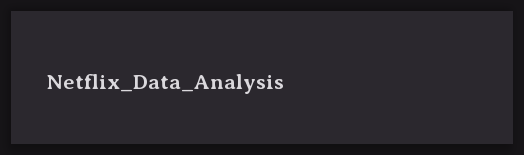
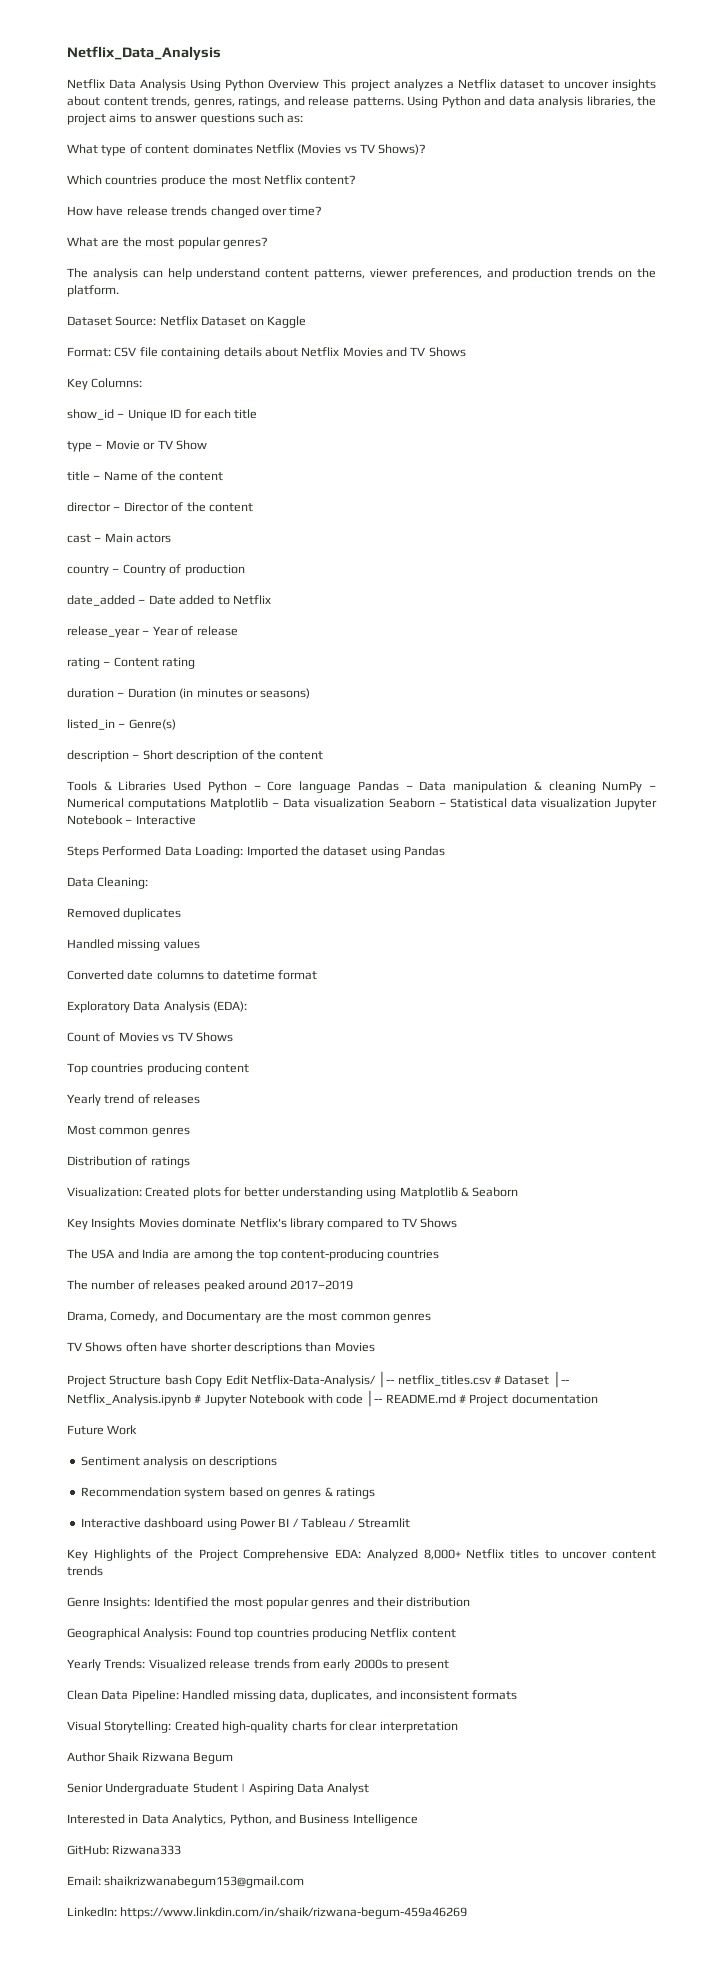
+ Netflix Data Analysis Using Python Overview This project analyzes a Netflix dataset to uncover insights about content trends, genres, ratings, and release patterns. Using Python and data analysis libraries, the project aims to answer questions such as:
+ What type of content dominates Netflix (Movies vs TV Shows)?
+ Which countries produce the most Netflix content?
+ How have release trends changed over time?
+ What are the most popular genres?
+ The analysis can help understand content patterns, viewer preferences, and production trends on the platform.
+ Dataset Source: Netflix Dataset on Kaggle
+ Format: CSV file containing details about Netflix Movies and TV Shows
+ Key Columns:
+ show_id – Unique ID for each title
+ type – Movie or TV Show
+ title – Name of the content
+ director – Director of the content
+ cast – Main actors
+ country – Country of production
+ date_added – Date added to Netflix
+ release_year – Year of release
+ rating – Content rating
+ duration – Duration (in minutes or seasons)
+ listed_in – Genre(s)
+ description – Short description of the content
+ Tools & Libraries Used Python – Core language Pandas – Data manipulation & cleaning NumPy – Numerical computations Matplotlib – Data visualization Seaborn – Statistical data visualization Jupyter Notebook – Interactive
+ Steps Performed Data Loading: Imported the dataset using Pandas
+ Data Cleaning:
+ Removed duplicates
+ Handled missing values
+ Converted date columns to datetime format
+ Exploratory Data Analysis (EDA):
+ Count of Movies vs TV Shows
+ Top countries producing content
+ Yearly trend of releases
+ Most common genres
+ Distribution of ratings
+ Visualization: Created plots for better understanding using Matplotlib & Seaborn
+ Key Insights Movies dominate Netflix's library compared to TV Shows
+ The USA and India are among the top content-producing countries
+ The number of releases peaked around 2017–2019
+ Drama, Comedy, and Documentary are the most common genres
+ TV Shows often have shorter descriptions than Movies
+ Project Structure bash Copy Edit Netflix-Data-Analysis/ │-- netflix_titles.csv # Dataset │-- Netflix_Analysis.ipynb # Jupyter Notebook with code │-- README.md # Project documentation
+ Future Work
+ Sentiment analysis on descriptions
+ Recommendation system based on genres & ratings
+ Interactive dashboard using Power BI / Tableau / Streamlit
+ Key Highlights of the Project Comprehensive EDA: Analyzed 8,000+ Netflix titles to uncover content trends
+ Genre Insights: Identified the most popular genres and their distribution
+ Geographical Analysis: Found top countries producing Netflix content
+ Yearly Trends: Visualized release trends from early 2000s to present
+ Clean Data Pipeline: Handled missing data, duplicates, and inconsistent formats
+ Visual Storytelling: Created high-quality charts for clear interpretation
+ Author Shaik Rizwana Begum
+ Senior Undergraduate Student | Aspiring Data Analyst
+ Interested in Data Analytics, Python, and Business Intelligence
+ GitHub: Rizwana333
+ Email: shaikrizwanabegum153@gmail.com
+ LinkedIn: https://www.linkdin.com/in/shaik/rizwana-begum-459a46269

